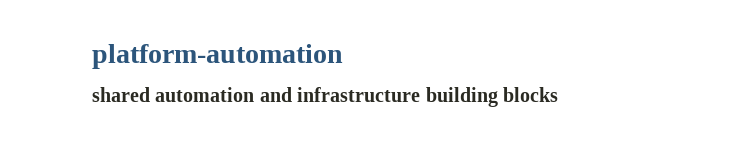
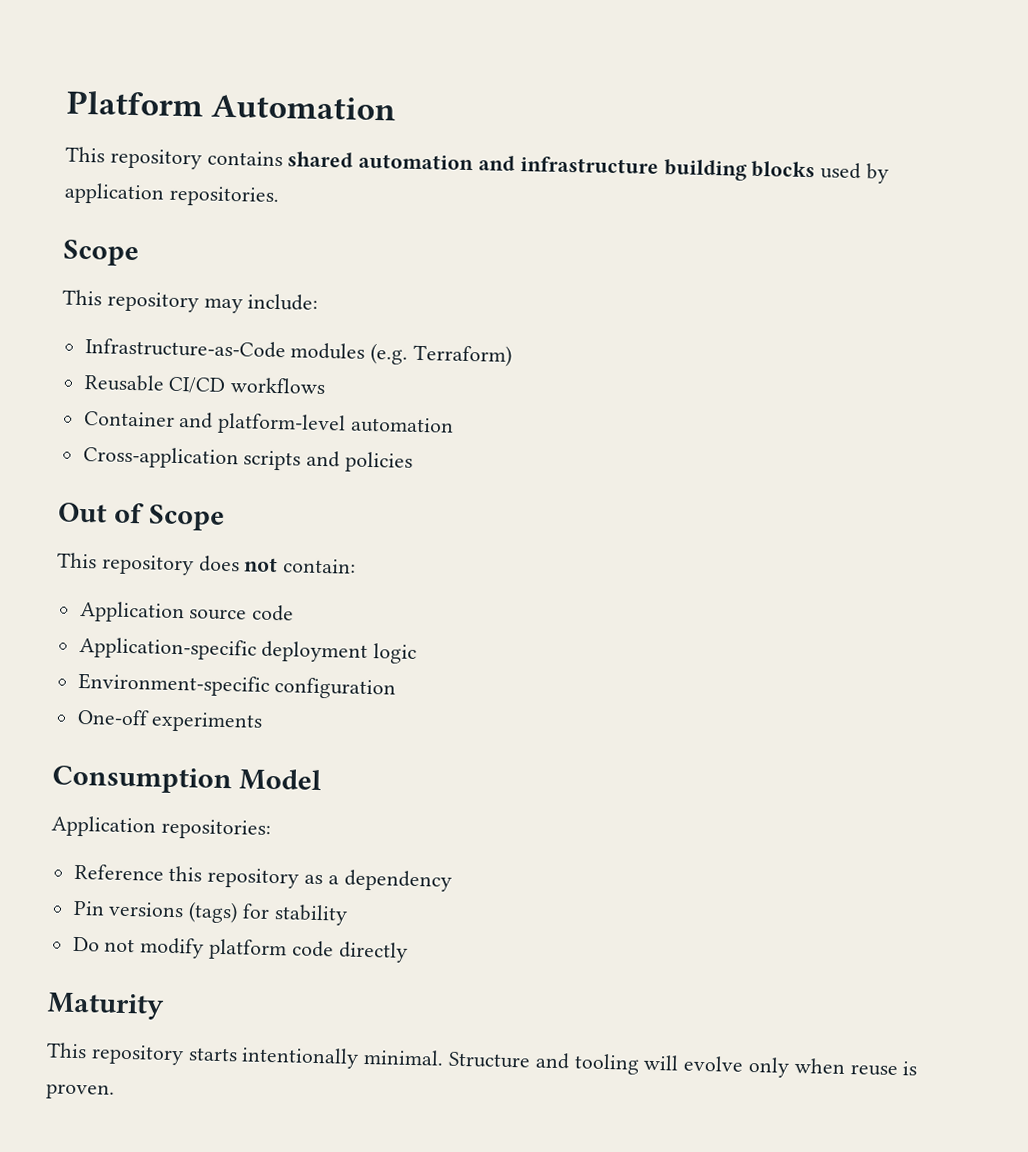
- platform-automation
- shared automation and infrastructure building blocks
+ Platform Automation
+ This repository contains shared automation and infrastructure building blocks used by application repositories.
+ Scope
+ This repository may include:
+ Infrastructure-as-Code modules (e.g. Terraform)
+ Reusable CI/CD workflows
+ Container and platform-level automation
+ Cross-application scripts and policies
+ Out of Scope
+ This repository does not contain:
+ Application source code
+ Application-specific deployment logic
+ Environment-specific configuration
+ One-off experiments
+ Consumption Model
+ Application repositories:
+ Reference this repository as a dependency
+ Pin versions (tags) for stability
+ Do not modify platform code directly
+ Maturity
+ This repository starts intentionally minimal. Structure and tooling will evolve only when reuse is proven.

